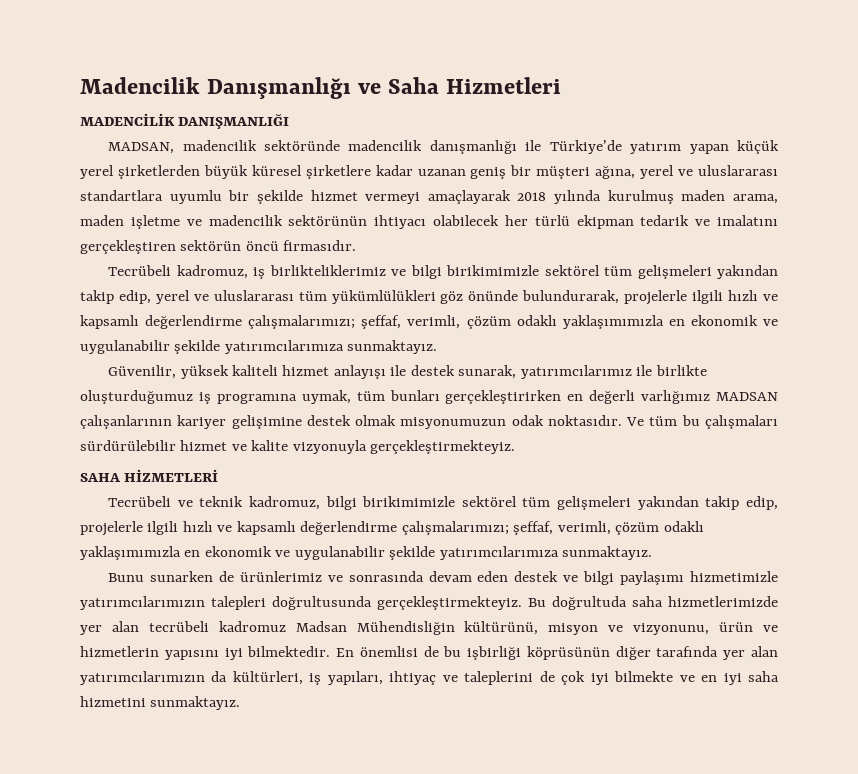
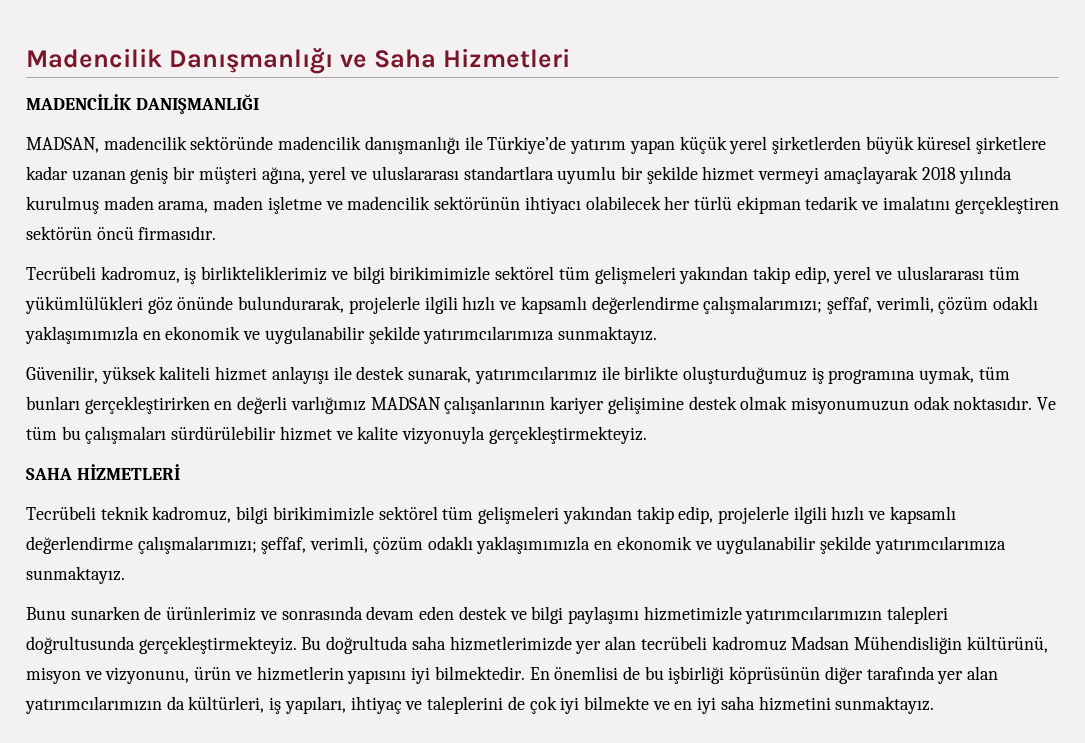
- Tecrübeli ve teknik kadromuz, bilgi birikimimizle sektörel tüm gelişmeleri yakından takip edip, projelerle ilgili hızlı ve kapsamlı değerlendirme çalışmalarımızı; şeffaf, verimli, çözüm odaklı yaklaşımımızla en ekonomik ve uygulanabilir şekilde yatırımcılarımıza sunmaktayız.
+ Tecrübeli teknik kadromuz, bilgi birikimimizle sektörel tüm gelişmeleri yakından takip edip, projelerle ilgili hızlı ve kapsamlı değerlendirme çalışmalarımızı; şeffaf, verimli, çözüm odaklı yaklaşımımızla en ekonomik ve uygulanabilir şekilde yatırımcılarımıza sunmaktayız.

